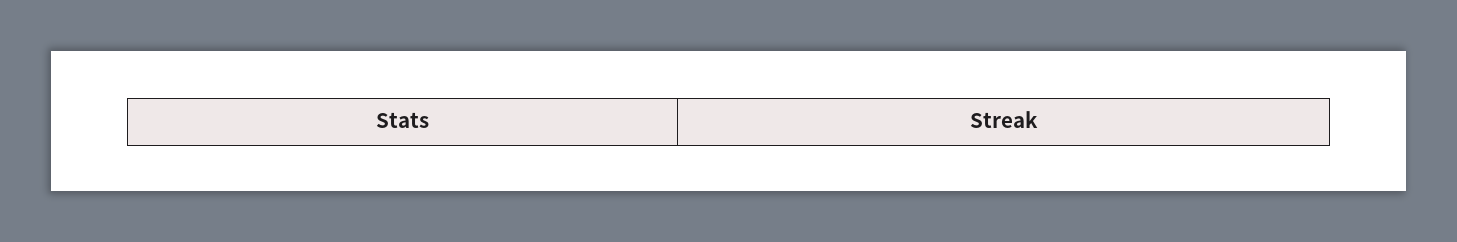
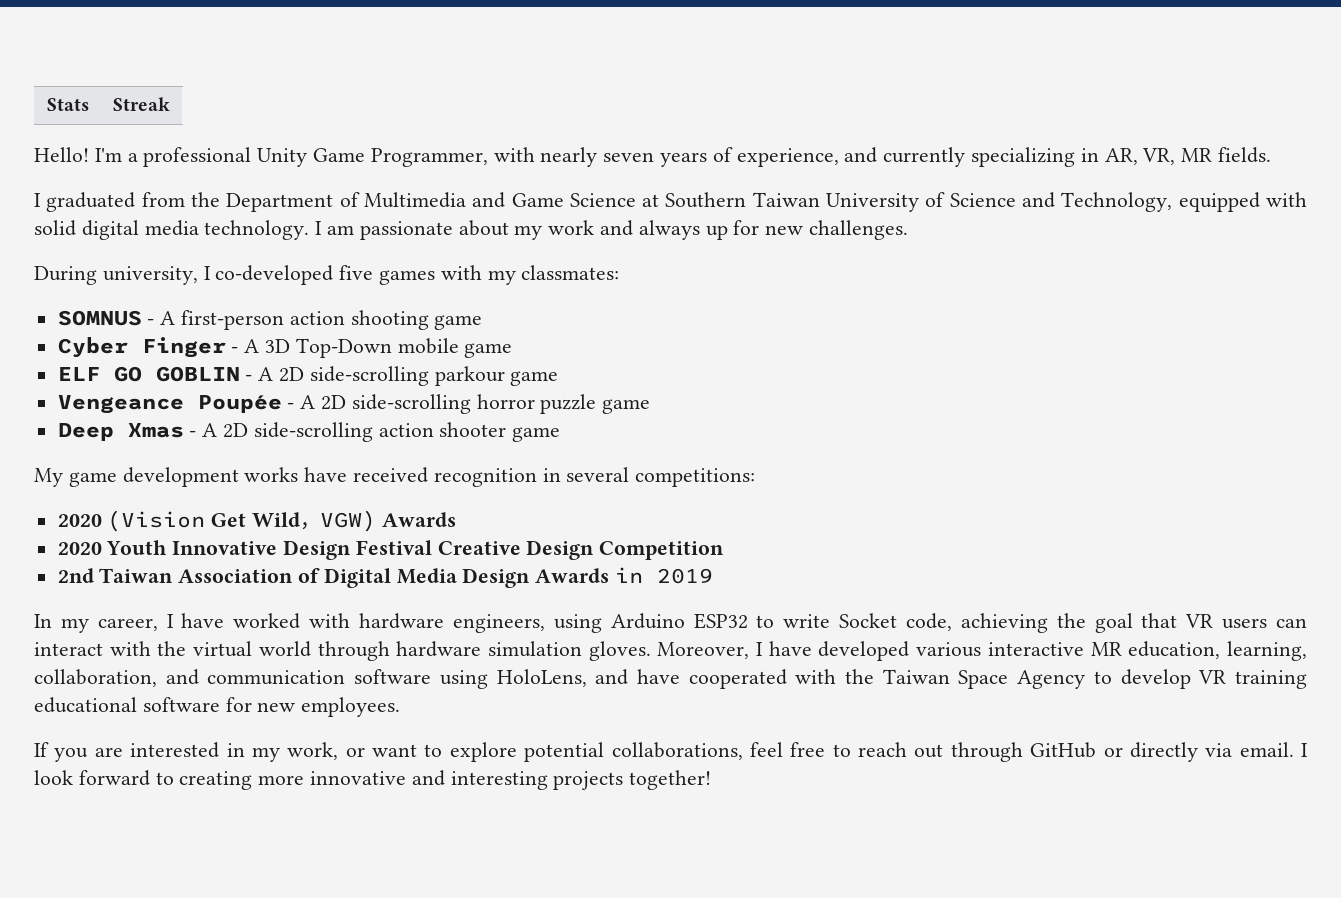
+ Hello! I'm a professional Unity Game Programmer, with nearly seven years of experience, and currently specializing in AR, VR, MR fields.
+ I graduated from the Department of Multimedia and Game Science at Southern Taiwan University of Science and Technology, equipped with solid digital media technology. I am passionate about my work and always up for new challenges.
+ During university, I co-developed five games with my classmates:
+ SOMNUS - A first-person action shooting game
+ Cyber Finger - A 3D Top-Down mobile game
+ ELF GO GOBLIN - A 2D side-scrolling parkour game
+ Vengeance Poupée - A 2D side-scrolling horror puzzle game
+ Deep Xmas - A 2D side-scrolling action shooter game
+ My game development works have received recognition in several competitions:
+ 2020 (Vision Get Wild，VGW) Awards
+ 2020 Youth Innovative Design Festival Creative Design Competition
+ 2nd Taiwan Association of Digital Media Design Awards in 2019
+ In my career, I have worked with hardware engineers, using Arduino ESP32 to write Socket code, achieving the goal that VR users can interact with the virtual world through hardware simulation gloves. Moreover, I have developed various interactive MR education, learning, collaboration, and communication software using HoloLens, and have cooperated with the Taiwan Space Agency to develop VR training educational software for new employees.
+ If you are interested in my work, or want to explore potential collaborations, feel free to reach out through GitHub or directly via email. I look forward to creating more innovative and interesting projects together!

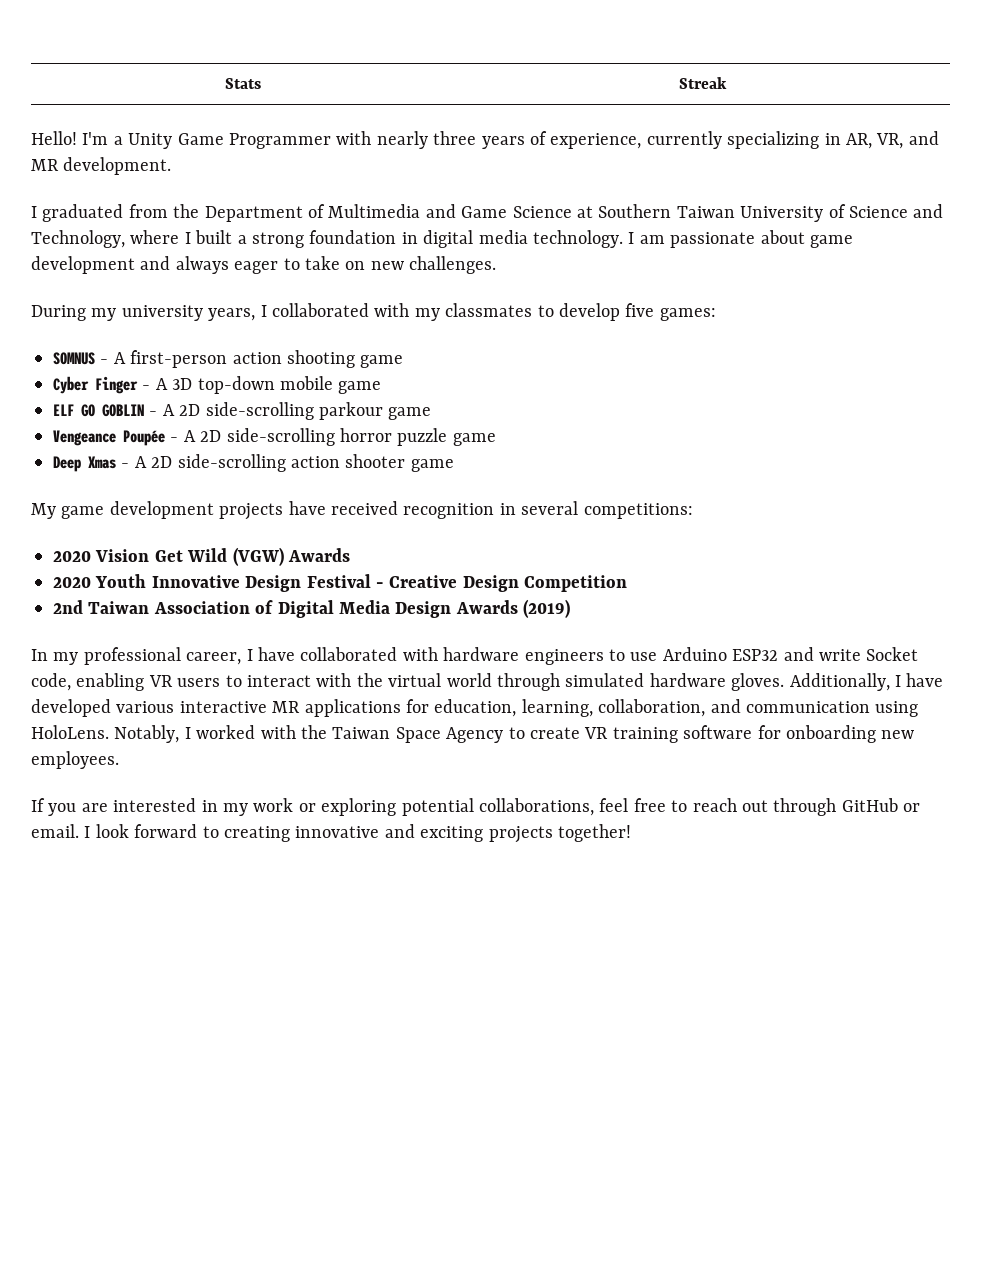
- I'm a professional Unity Game Programmer, with nearly seven years of experience, and currently specializing in AR, VR, MR fields.
+ I'm a Unity Game Programmer with nearly three years of experience, currently specializing in AR, VR, and MR development.
- I graduated from the Department of Multimedia and Game Science at Southern Taiwan University of Science and Technology, equipped with solid digital media technology.
+ I graduated from the Department of Multimedia and Game Science at Southern Taiwan University of Science and Technology, where I built a strong foundation in digital media technology.
- I am passionate about my work and always up for new challenges.
- During university, I co-developed five games with my classmates:
+ I am passionate about game development and always eager to take on new challenges.
+ During my university years, I collaborated with my classmates to develop five games:
- Cyber Finger - A 3D Top-Down mobile game
+ Cyber Finger - A 3D top-down mobile game
- My game development works have received recognition in several competitions:
+ My game development projects have received recognition in several competitions:
- 2020 (Vision Get Wild，VGW) Awards
+ 2020 Vision Get Wild (VGW) Awards
- 2020 Youth Innovative Design Festival Creative Design Competition
+ 2020 Youth Innovative Design Festival - Creative Design Competition
- 2nd Taiwan Association of Digital Media Design Awards in 2019
+ 2nd Taiwan Association of Digital Media Design Awards (2019)
- In my career, I have worked with hardware engineers, using Arduino ESP32 to write Socket code, achieving the goal that VR users can interact with the virtual world through hardware simulation gloves. Moreover, I have developed various interactive MR education, learning, collaboration, and communication software using HoloLens, and have cooperated with the Taiwan Space Agency to develop VR training educational software for new employees.
+ In my professional career, I have collaborated with hardware engineers to use Arduino ESP32 and write Socket code, enabling VR users to interact with the virtual world through simulated hardware gloves. Additionally, I have developed various interactive MR applications for education, learning, collaboration, and communication using HoloLens. Notably, I worked with the Taiwan Space Agency to create VR training software for onboarding new employees.
- If you are interested in my work, or want to explore potential collaborations, feel free to reach out through GitHub or directly via email.
+ If you are interested in my work or exploring potential collaborations, feel free to reach out through GitHub or email.
- I look forward to creating more innovative and interesting projects together!
+ I look forward to creating innovative and exciting projects together!

